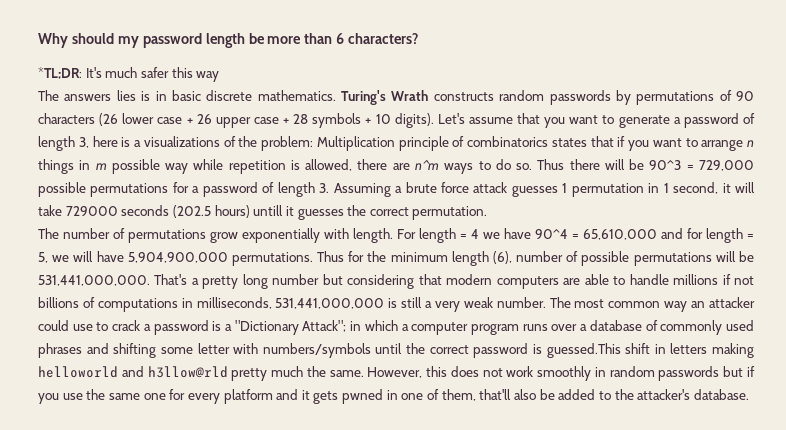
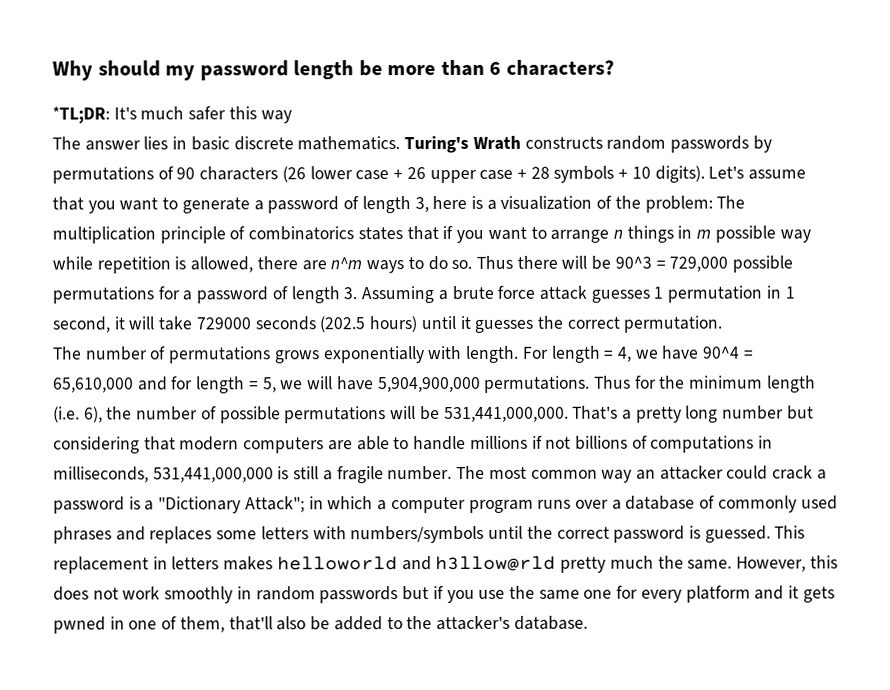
- The answers lies is in basic discrete mathematics.
+ The answer lies in basic discrete mathematics.
- Let's assume that you want to generate a password of length 3, here is a visualizations of the problem: Multiplication principle of combinatorics states that if you want to arrange n things in m possible way while repetition is allowed, there are n^m ways to do so.
+ Let's assume that you want to generate a password of length 3, here is a visualization of the problem: The multiplication principle of combinatorics states that if you want to arrange n things in m possible way while repetition is allowed, there are n^m ways to do so.
- Thus there will be 90^3 = 729,000 possible permutations for a password of length 3. Assuming a brute force attack guesses 1 permutation in 1 second, it will take 729000 seconds (202.5 hours) untill it guesses the correct permutation.
+ Thus there will be 90^3 = 729,000 possible permutations for a password of length 3. Assuming a brute force attack guesses 1 permutation in 1 second, it will take 729000 seconds (202.5 hours) until it guesses the correct permutation.
- The number of permutations grow exponentially with length.
+ The number of permutations grows exponentially with length.
- For length = 4 we have 90^4 = 65,610,000 and for length = 5, we will have 5,904,900,000 permutations.
+ For length = 4, we have 90^4 = 65,610,000 and for length = 5, we will have 5,904,900,000 permutations.
- Thus for the minimum length (6), number of possible permutations will be 531,441,000,000.
+ Thus for the minimum length (i.e. 6), the number of possible permutations will be 531,441,000,000.
- That's a pretty long number but considering that modern computers are able to handle millions if not billions of computations in milliseconds, 531,441,000,000 is still a very weak number.
+ That's a pretty long number but considering that modern computers are able to handle millions if not billions of computations in milliseconds, 531,441,000,000 is still a fragile number.
- The most common way an attacker could use to crack a password is a "Dictionary Attack"; in which a computer program runs over a database of commonly used phrases and shifting some letter with numbers/symbols until the correct password is guessed.This shift in letters making helloworld and h3llow@rld pretty much the same.
+ The most common way an attacker could crack a password is a "Dictionary Attack"; in which a computer program runs over a database of commonly used phrases and replaces some letters with numbers/symbols until the correct password is guessed. This replacement in letters makes helloworld and h3llow@rld pretty much the same.

